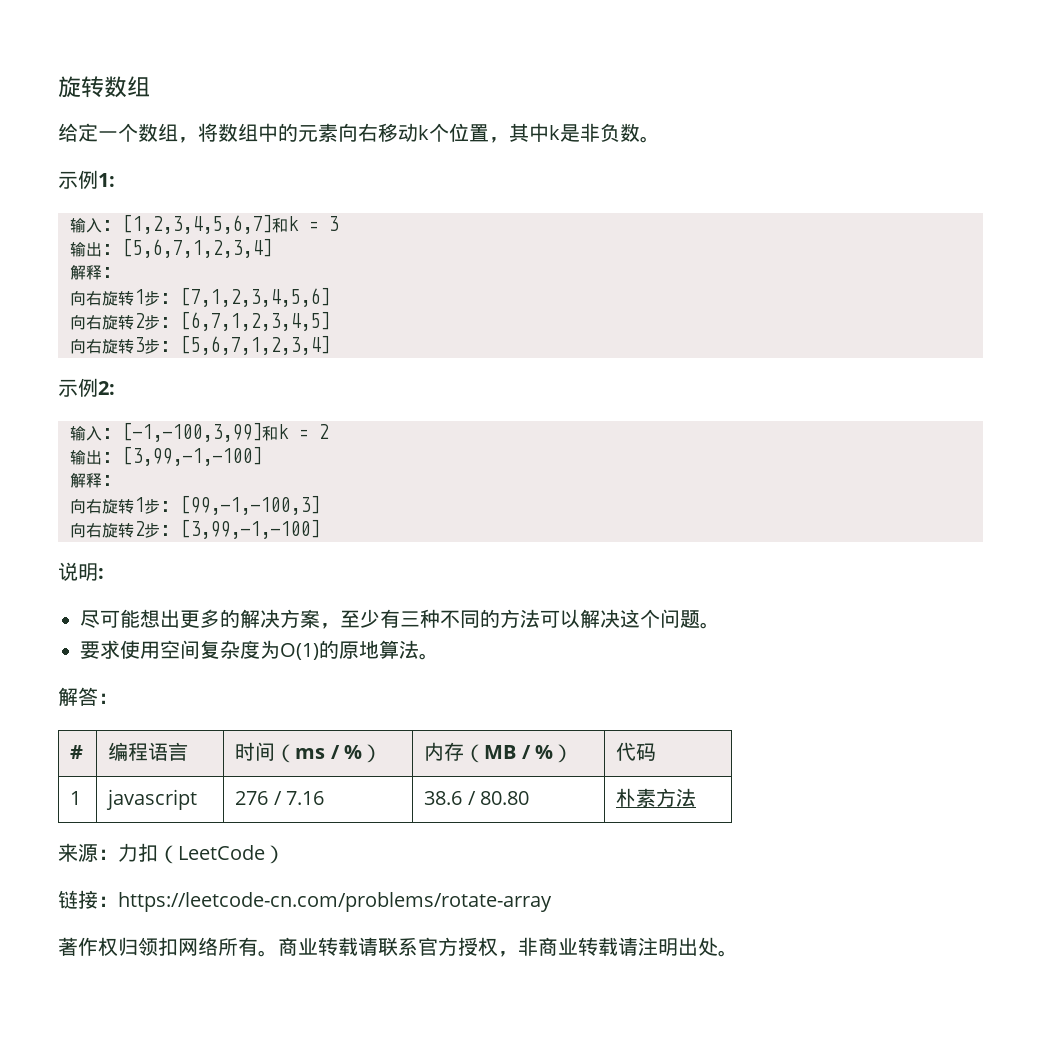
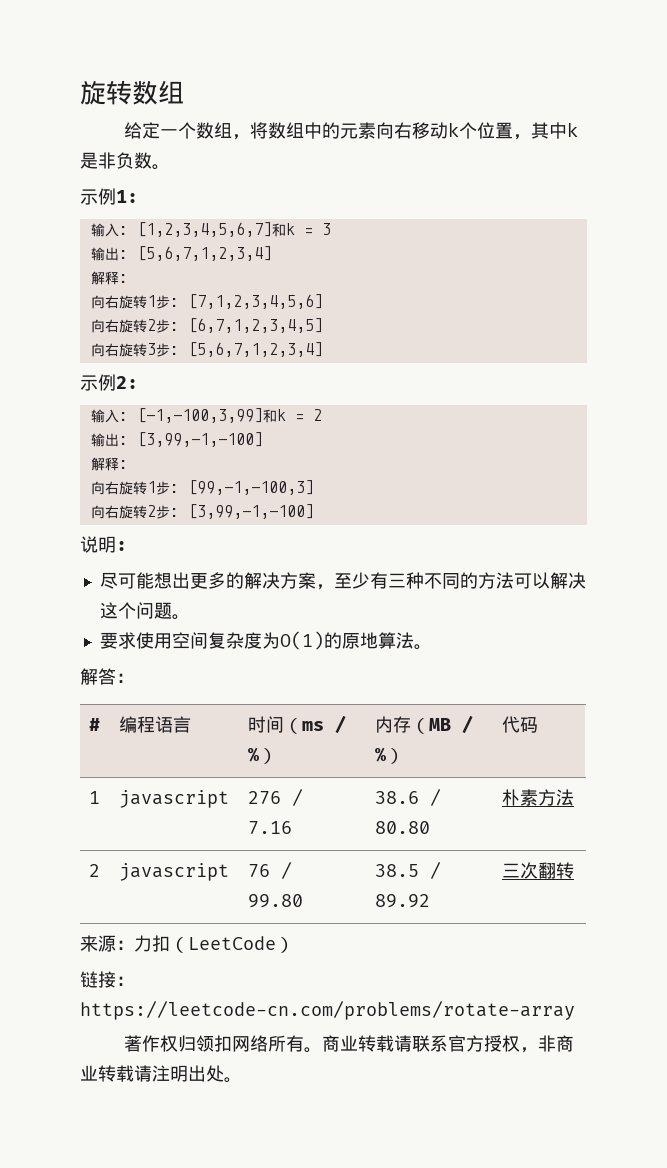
+ 2 | javascript | 76 / 99.80 | 38.5 / 89.92 | 三次翻转

